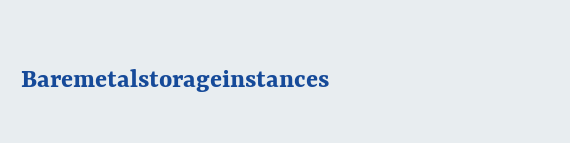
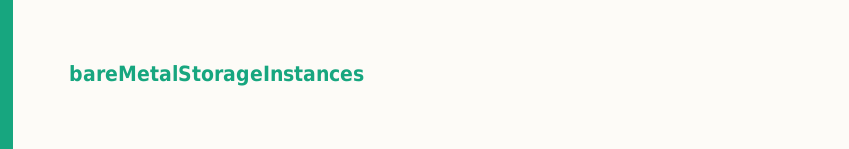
- Baremetalstorageinstances
+ bareMetalStorageInstances

